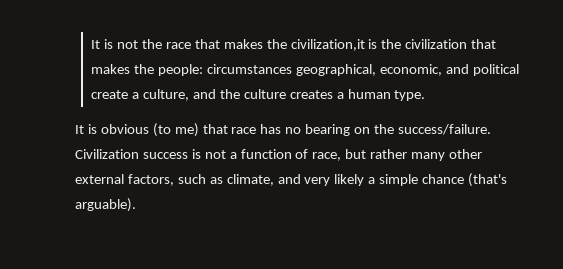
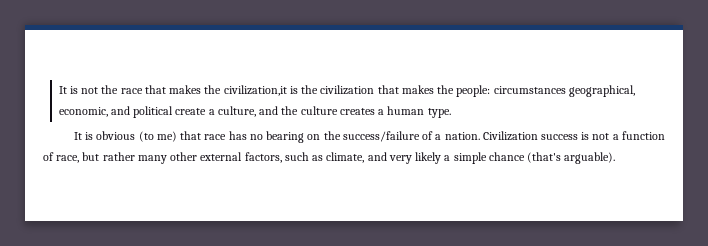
- It is obvious (to me) that race has no bearing on the success/failure.
+ It is obvious (to me) that race has no bearing on the success/failure of a nation.

